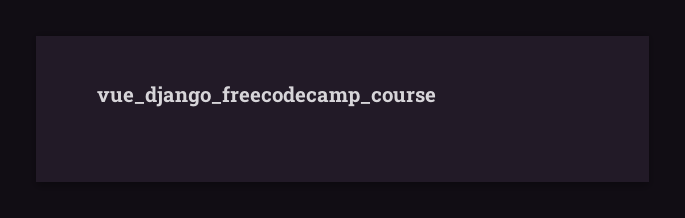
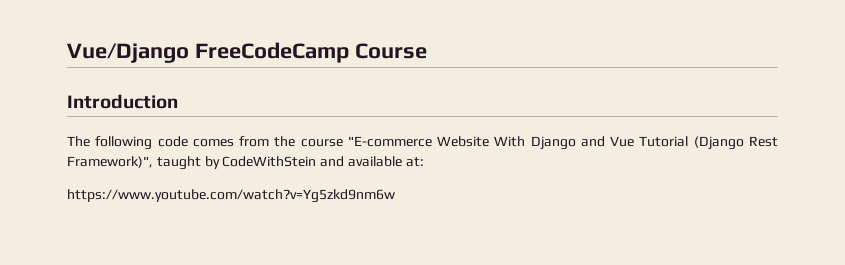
- vue_django_freecodecamp_course
+ Vue/Django FreeCodeCamp Course
+ Introduction
+ The following code comes from the course "E-commerce Website With Django and Vue Tutorial (Django Rest Framework)", taught by CodeWithStein and available at:
+ https://www.youtube.com/watch?v=Yg5zkd9nm6w

